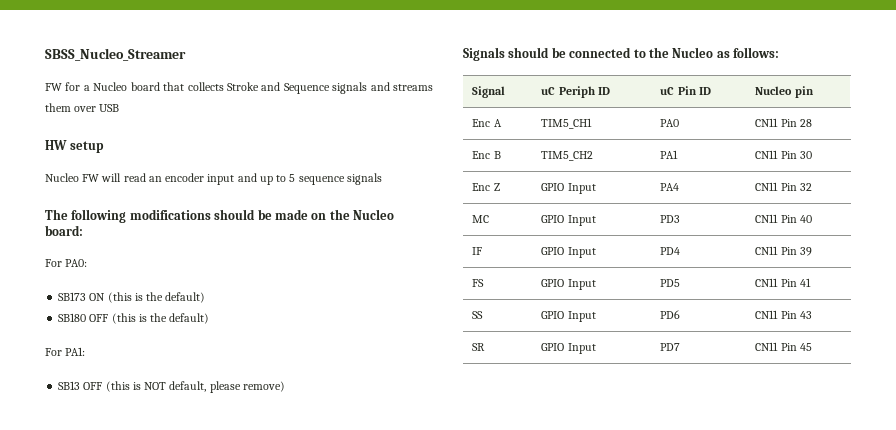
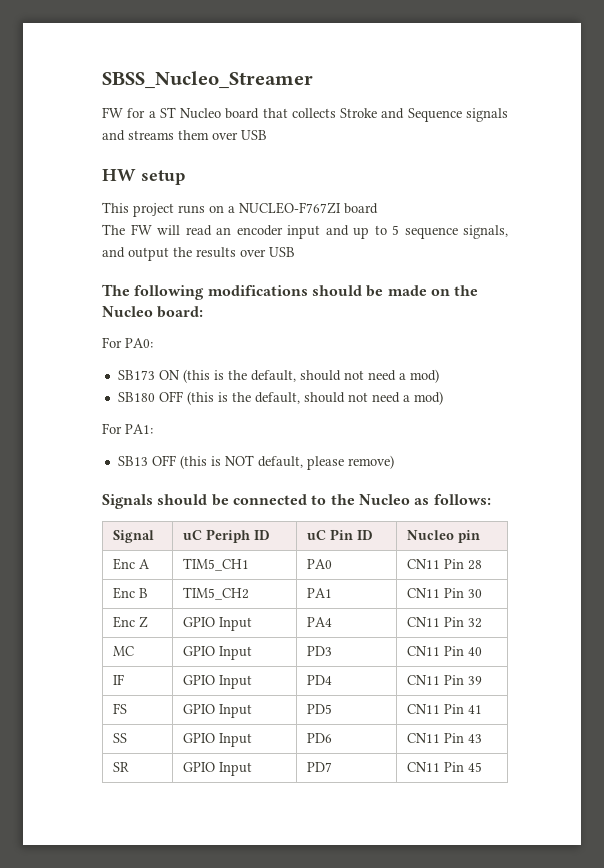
- FW for a Nucleo board that collects Stroke and Sequence signals and streams them over USB
+ FW for a ST Nucleo board that collects Stroke and Sequence signals and streams them over USB
- Nucleo FW will read an encoder input and up to 5 sequence signals
+ This project runs on a NUCLEO-F767ZI board
+ The FW will read an encoder input and up to 5 sequence signals, and output the results over USB
- SB173 ON (this is the default)
+ SB173 ON (this is the default, should not need a mod)
- SB180 OFF (this is the default)
+ SB180 OFF (this is the default, should not need a mod)

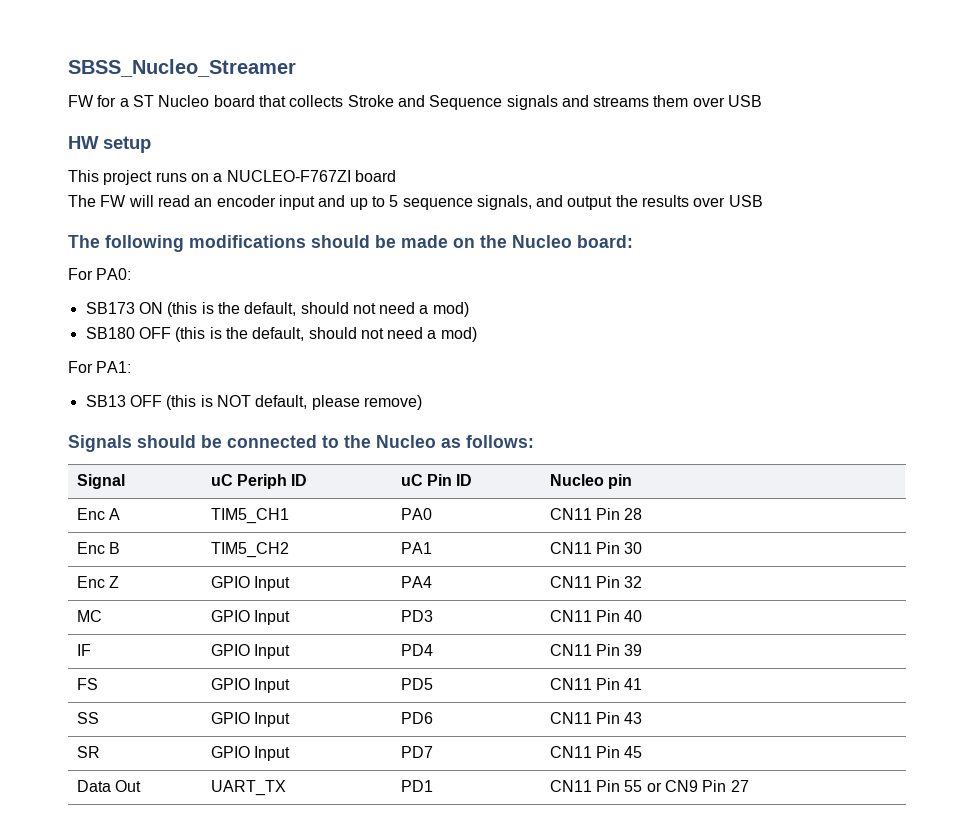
+ Data Out | UART_TX | PD1 | CN11 Pin 55 or CN9 Pin 27

